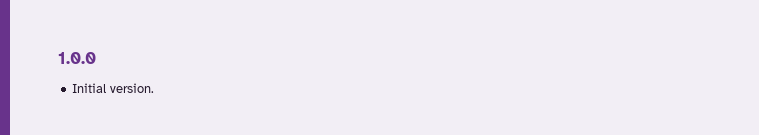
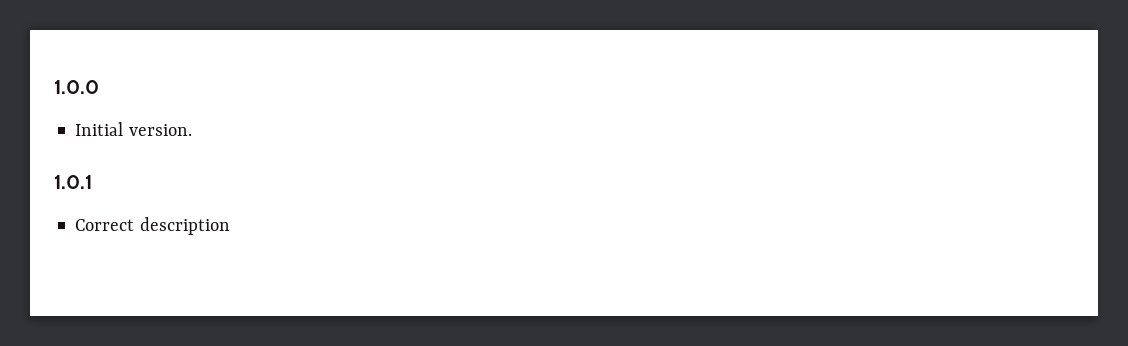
+ 1.0.1
+ Correct description

